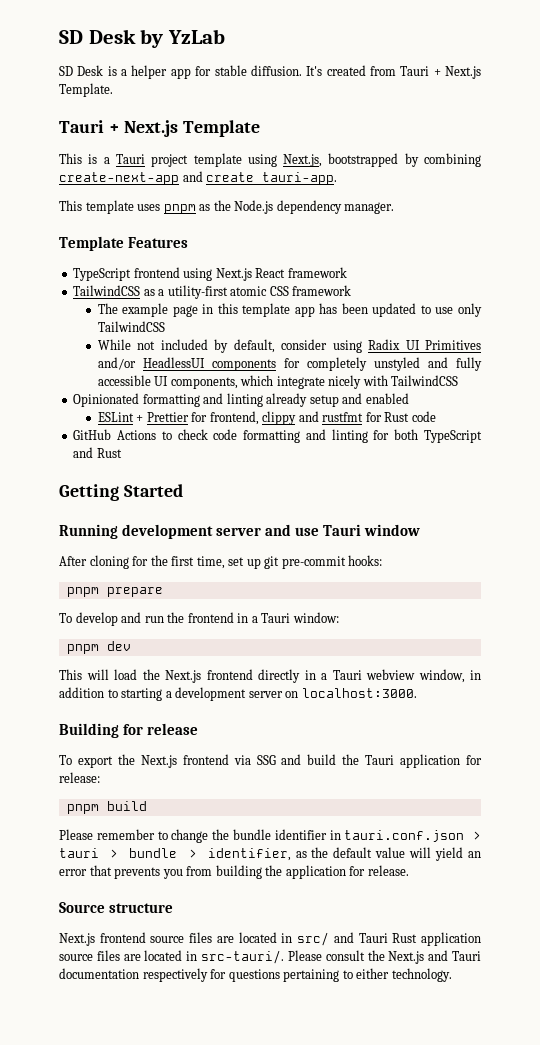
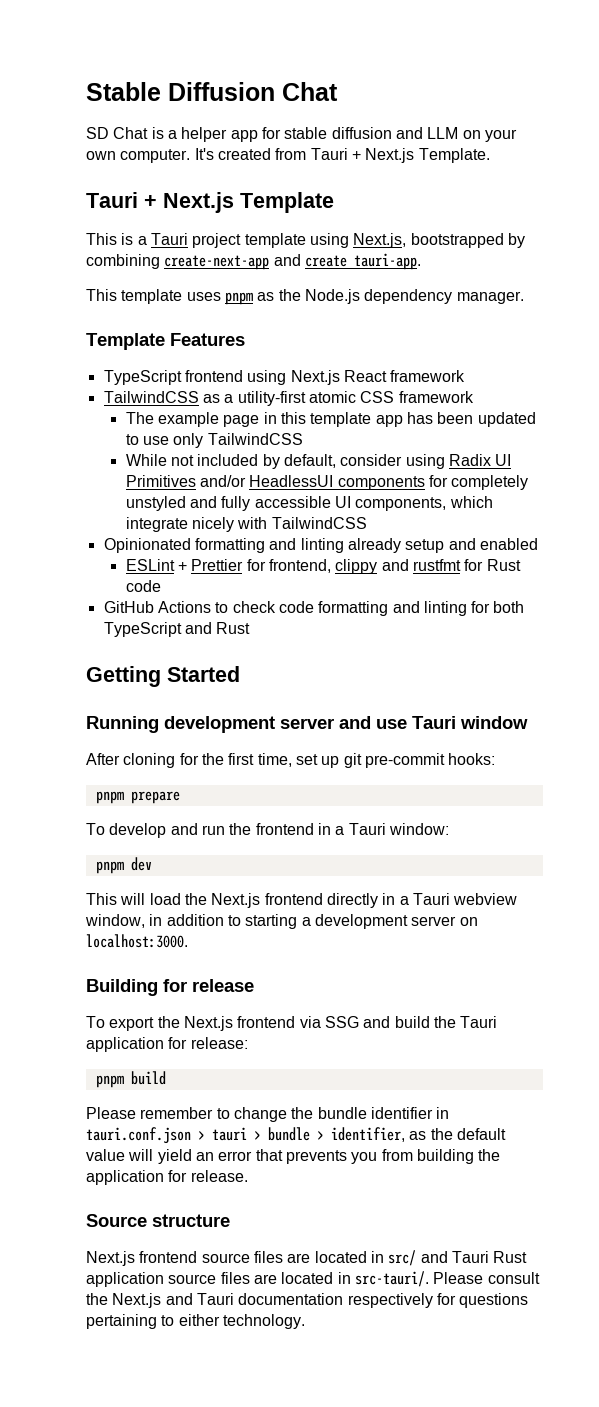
- SD Desk by YzLab
- SD Desk is a helper app for stable diffusion.
+ Stable Diffusion Chat
+ SD Chat is a helper app for stable diffusion and LLM on your own computer.

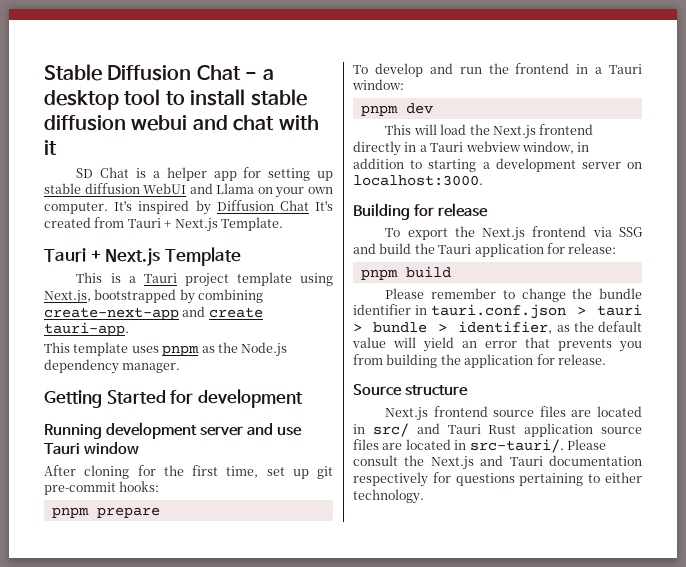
- Stable Diffusion Chat
+ Stable Diffusion Chat - a desktop tool to install stable diffusion webui and chat with it
- SD Chat is a helper app for stable diffusion and LLM on your own computer.
+ SD Chat is a helper app for setting up stable diffusion WebUI and Llama on your own computer.
- It's created from Tauri + Next.js Template.
+ It's inspired by Diffusion Chat It's created from Tauri + Next.js Template.
- Template Features
- TypeScript frontend using Next.js React framework
- TailwindCSS as a utility-first atomic CSS framework
- The example page in this template app has been updated to use only TailwindCSS
- While not included by default, consider using Radix UI Primitives and/or HeadlessUI components for completely unstyled and fully accessible UI components, which integrate nicely with TailwindCSS
- Opinionated formatting and linting already setup and enabled
- ESLint + Prettier for frontend, clippy and rustfmt for Rust code
- GitHub Actions to check code formatting and linting for both TypeScript and Rust
- Getting Started
+ Getting Started for development

